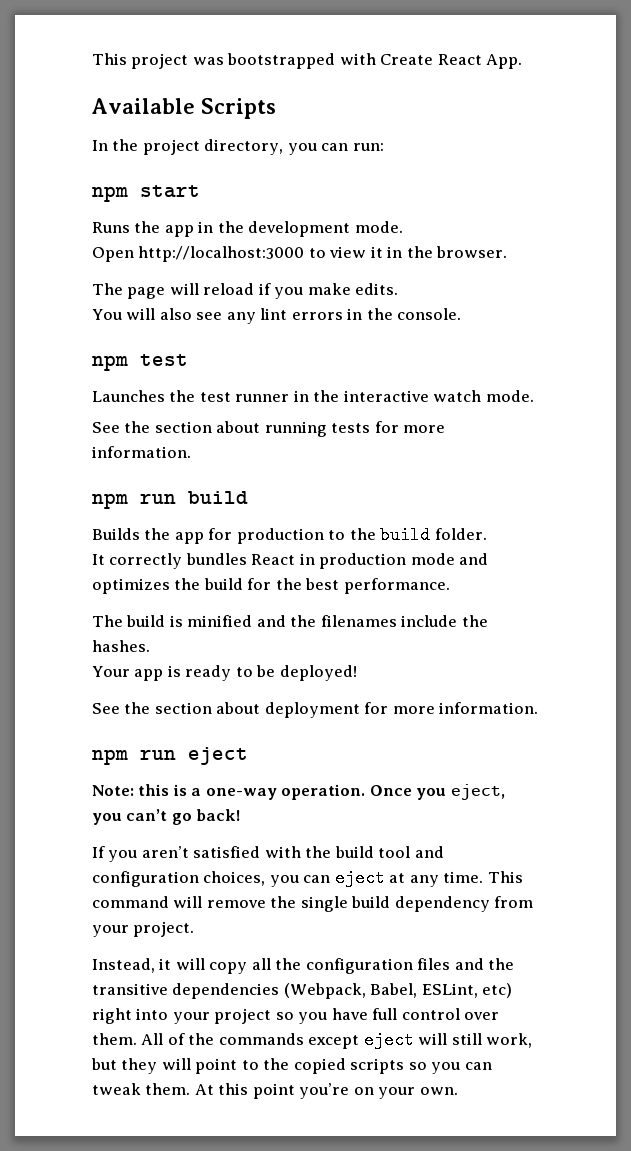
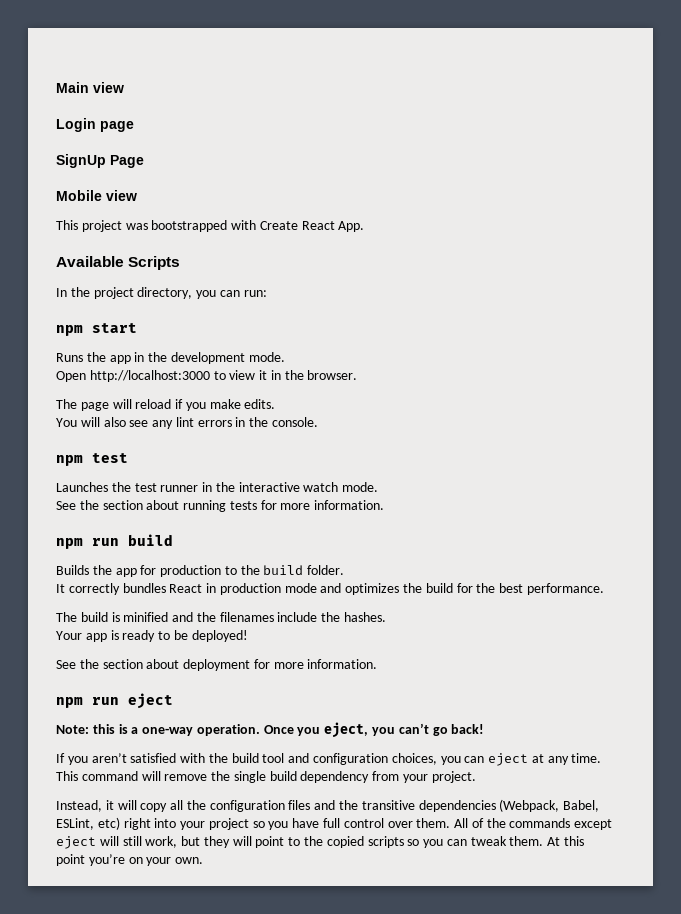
+ Main view
+ Login page
+ SignUp Page
+ Mobile view

